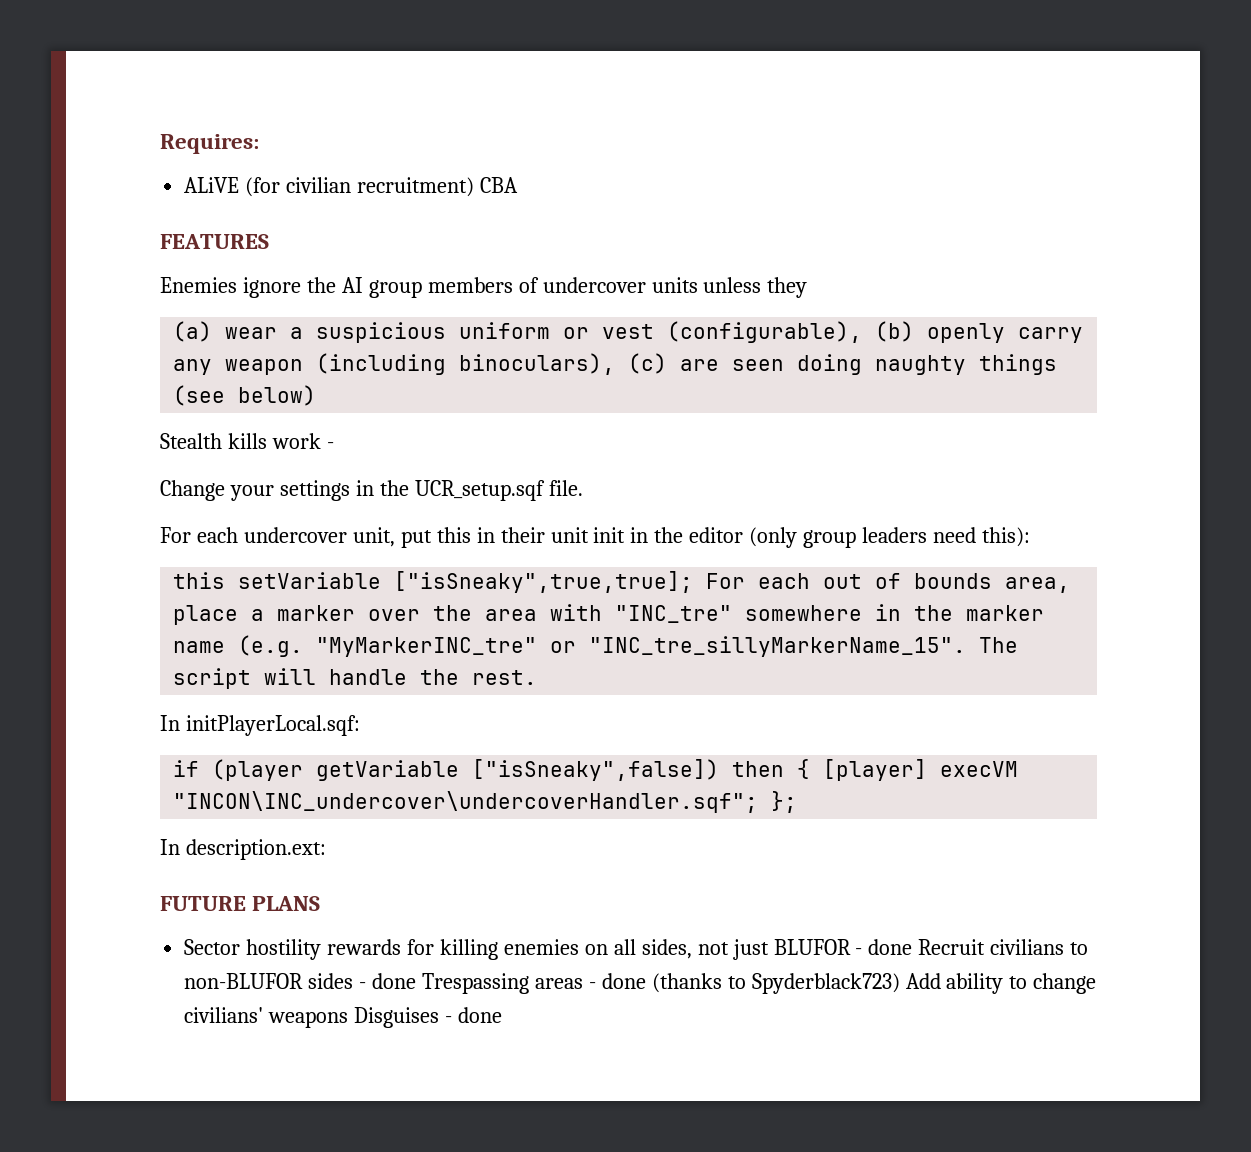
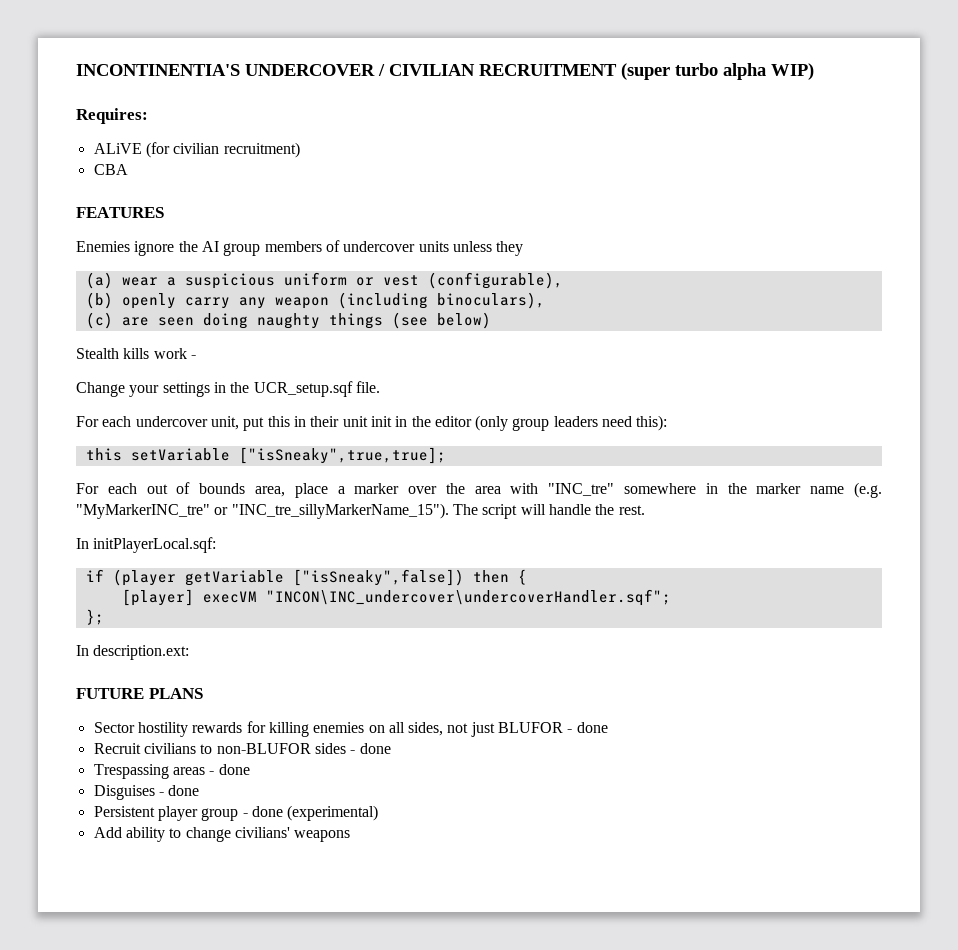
+ INCONTINENTIA'S UNDERCOVER / CIVILIAN RECRUITMENT (super turbo alpha WIP)
- ALiVE (for civilian recruitment) CBA
+ ALiVE (for civilian recruitment)
+ CBA
- (a) wear a suspicious uniform or vest (configurable), (b) openly carry any weapon (including binoculars), (c) are seen doing naughty things (see below)
+ (a) wear a suspicious uniform or vest (configurable),
+ (b) openly carry any weapon (including binoculars),
+ (c) are seen doing naughty things (see below)
- this setVariable ["isSneaky",true,true]; For each out of bounds area, place a marker over the area with "INC_tre" somewhere in the marker name (e.g. "MyMarkerINC_tre" or "INC_tre_sillyMarkerName_15".
+ this setVariable ["isSneaky",true,true];
+ For each out of bounds area, place a marker over the area with "INC_tre" somewhere in the marker name (e.g. "MyMarkerINC_tre" or "INC_tre_sillyMarkerName_15").
- if (player getVariable ["isSneaky",false]) then { [player] execVM "INCON\INC_undercover\undercoverHandler.sqf"; };
+ if (player getVariable ["isSneaky",false]) then {
+ [player] execVM "INCON\INC_undercover\undercoverHandler.sqf";
+ };
- Sector hostility rewards for killing enemies on all sides, not just BLUFOR - done Recruit civilians to non-BLUFOR sides - done Trespassing areas - done (thanks to Spyderblack723) Add ability to change civilians' weapons Disguises - done
+ Sector hostility rewards for killing enemies on all sides, not just BLUFOR - done
+ Recruit civilians to non-BLUFOR sides - done
+ Trespassing areas - done
+ Disguises - done
+ Persistent player group - done (experimental)
+ Add ability to change civilians' weapons

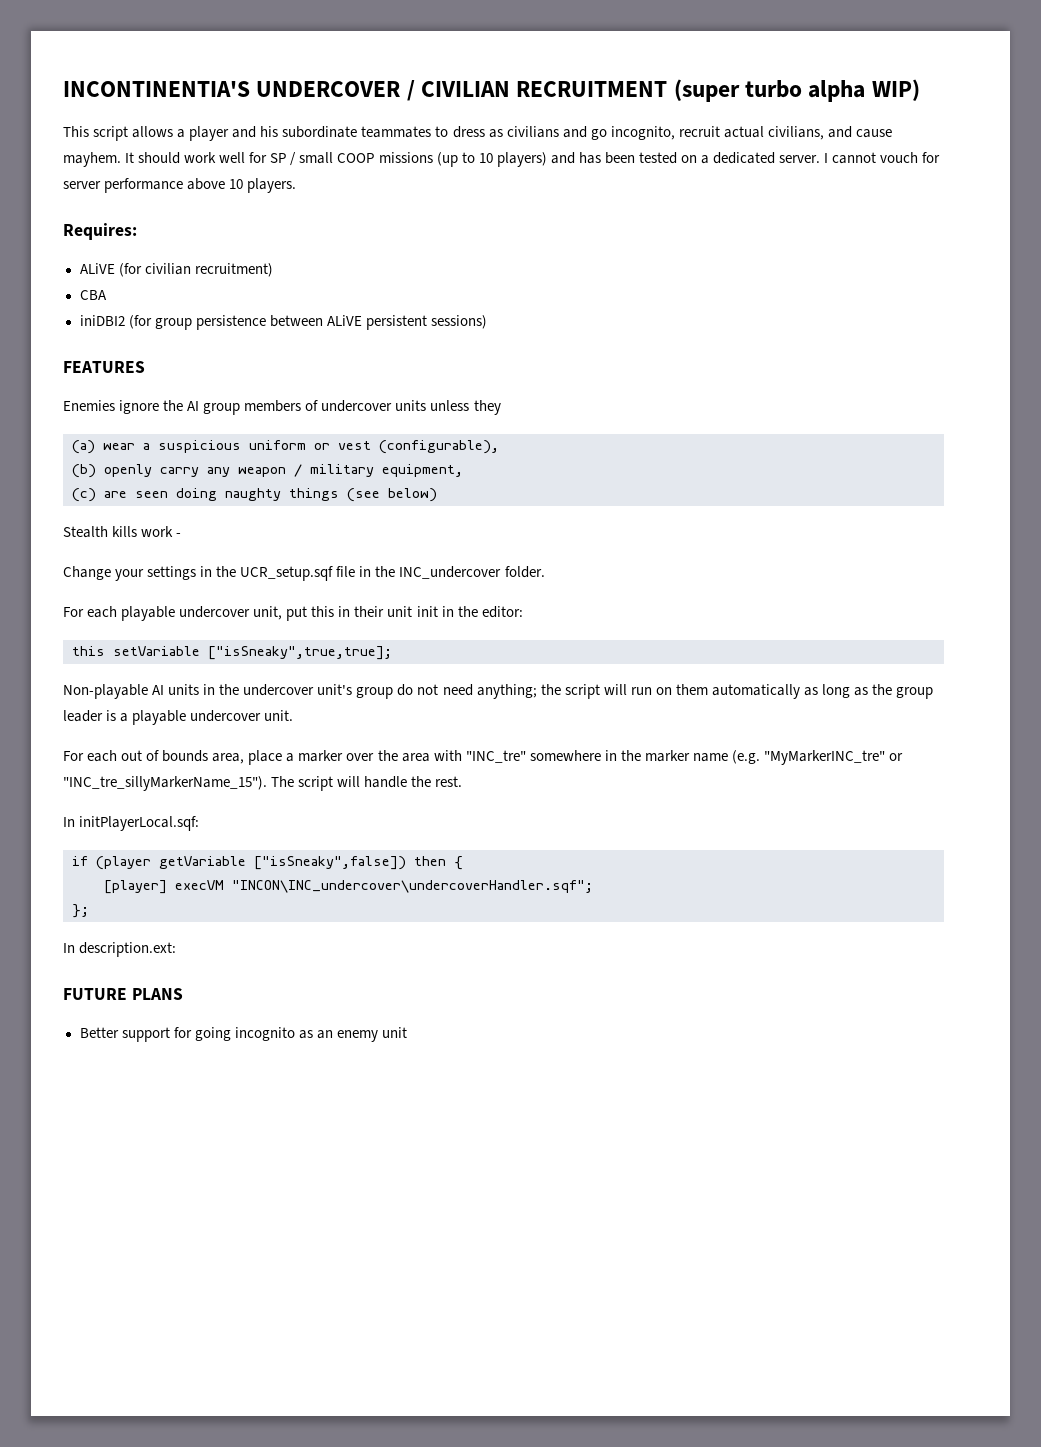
+ This script allows a player and his subordinate teammates to dress as civilians and go incognito, recruit actual civilians, and cause mayhem. It should work well for SP / small COOP missions (up to 10 players) and has been tested on a dedicated server. I cannot vouch for server performance above 10 players.
+ iniDBI2 (for group persistence between ALiVE persistent sessions)
- (b) openly carry any weapon (including binoculars),
+ (b) openly carry any weapon / military equipment,
- Change your settings in the UCR_setup.sqf file.
- For each undercover unit, put this in their unit init in the editor (only group leaders need this):
+ Change your settings in the UCR_setup.sqf file in the INC_undercover folder.
+ For each playable undercover unit, put this in their unit init in the editor:
  this setVariable ["isSneaky",true,true];
+ Non-playable AI units in the undercover unit's group do not need anything; the script will run on them automatically as long as the group leader is a playable undercover unit.
- Sector hostility rewards for killing enemies on all sides, not just BLUFOR - done
- Recruit civilians to non-BLUFOR sides - done
- Trespassing areas - done
- Disguises - done
- Persistent player group - done (experimental)
- Add ability to change civilians' weapons
+ Better support for going incognito as an enemy unit

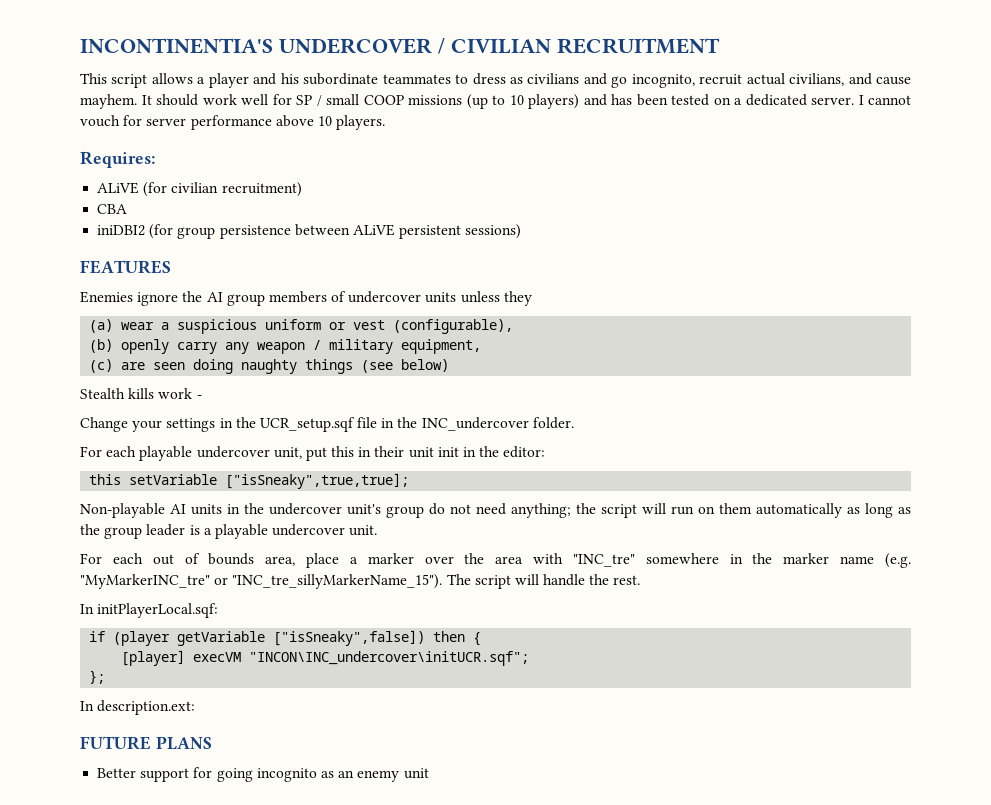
- INCONTINENTIA'S UNDERCOVER / CIVILIAN RECRUITMENT (super turbo alpha WIP)
+ INCONTINENTIA'S UNDERCOVER / CIVILIAN RECRUITMENT
- [player] execVM "INCON\INC_undercover\undercoverHandler.sqf";
+ [player] execVM "INCON\INC_undercover\initUCR.sqf";

